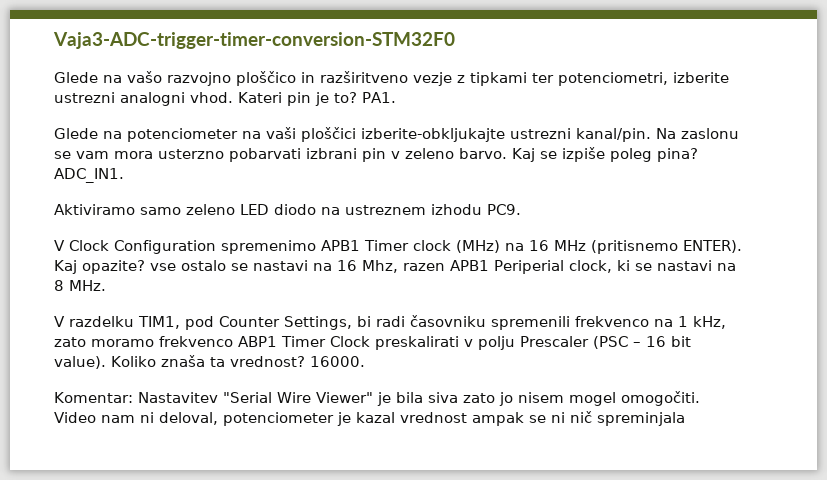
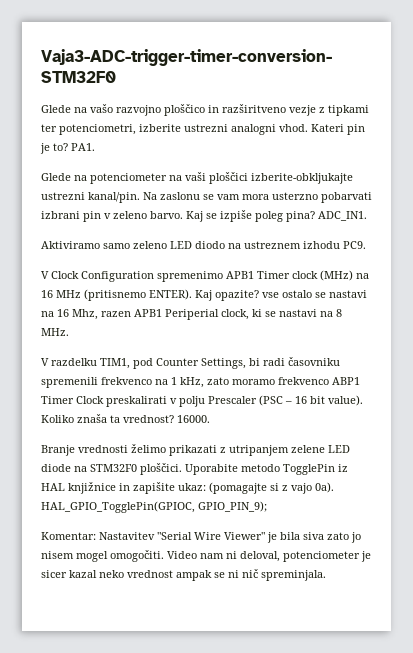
+ Branje vrednosti želimo prikazati z utripanjem zelene LED diode na STM32F0 ploščici. Uporabite metodo TogglePin iz HAL knjižnice in zapišite ukaz: (pomagajte si z vajo 0a). HAL_GPIO_TogglePin(GPIOC, GPIO_PIN_9);
- Video nam ni deloval, potenciometer je kazal vrednost ampak se ni nič spreminjala
+ Video nam ni deloval, potenciometer je sicer kazal neko vrednost ampak se ni nič spreminjala.

